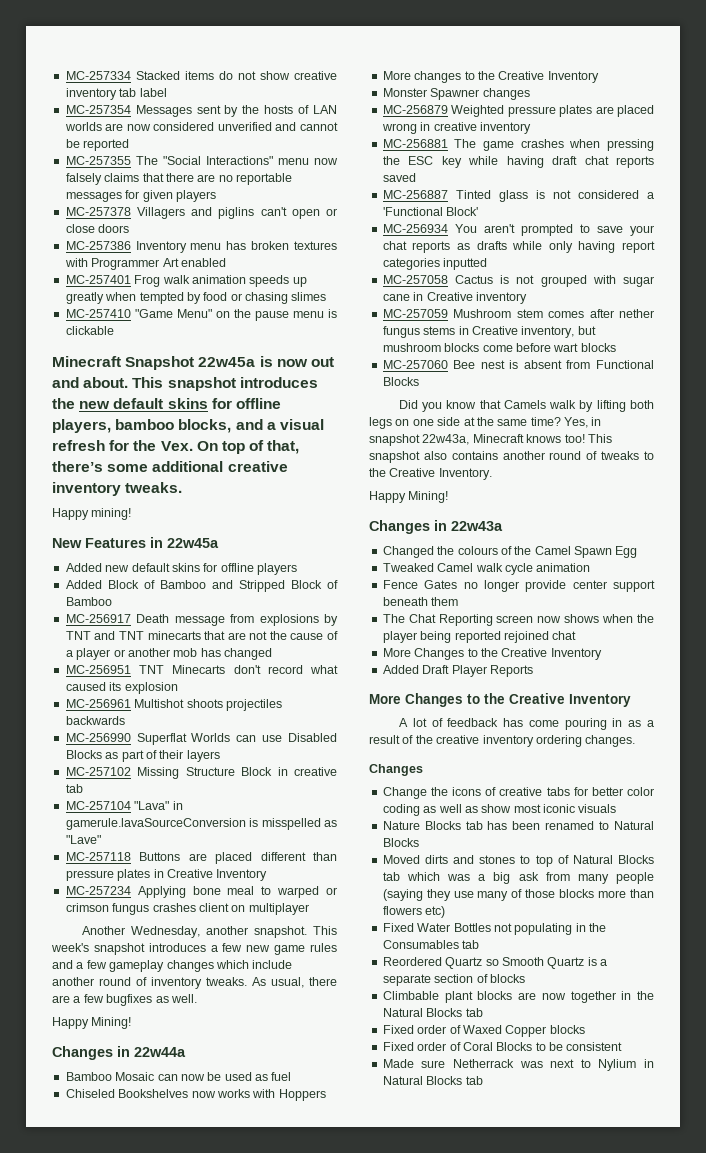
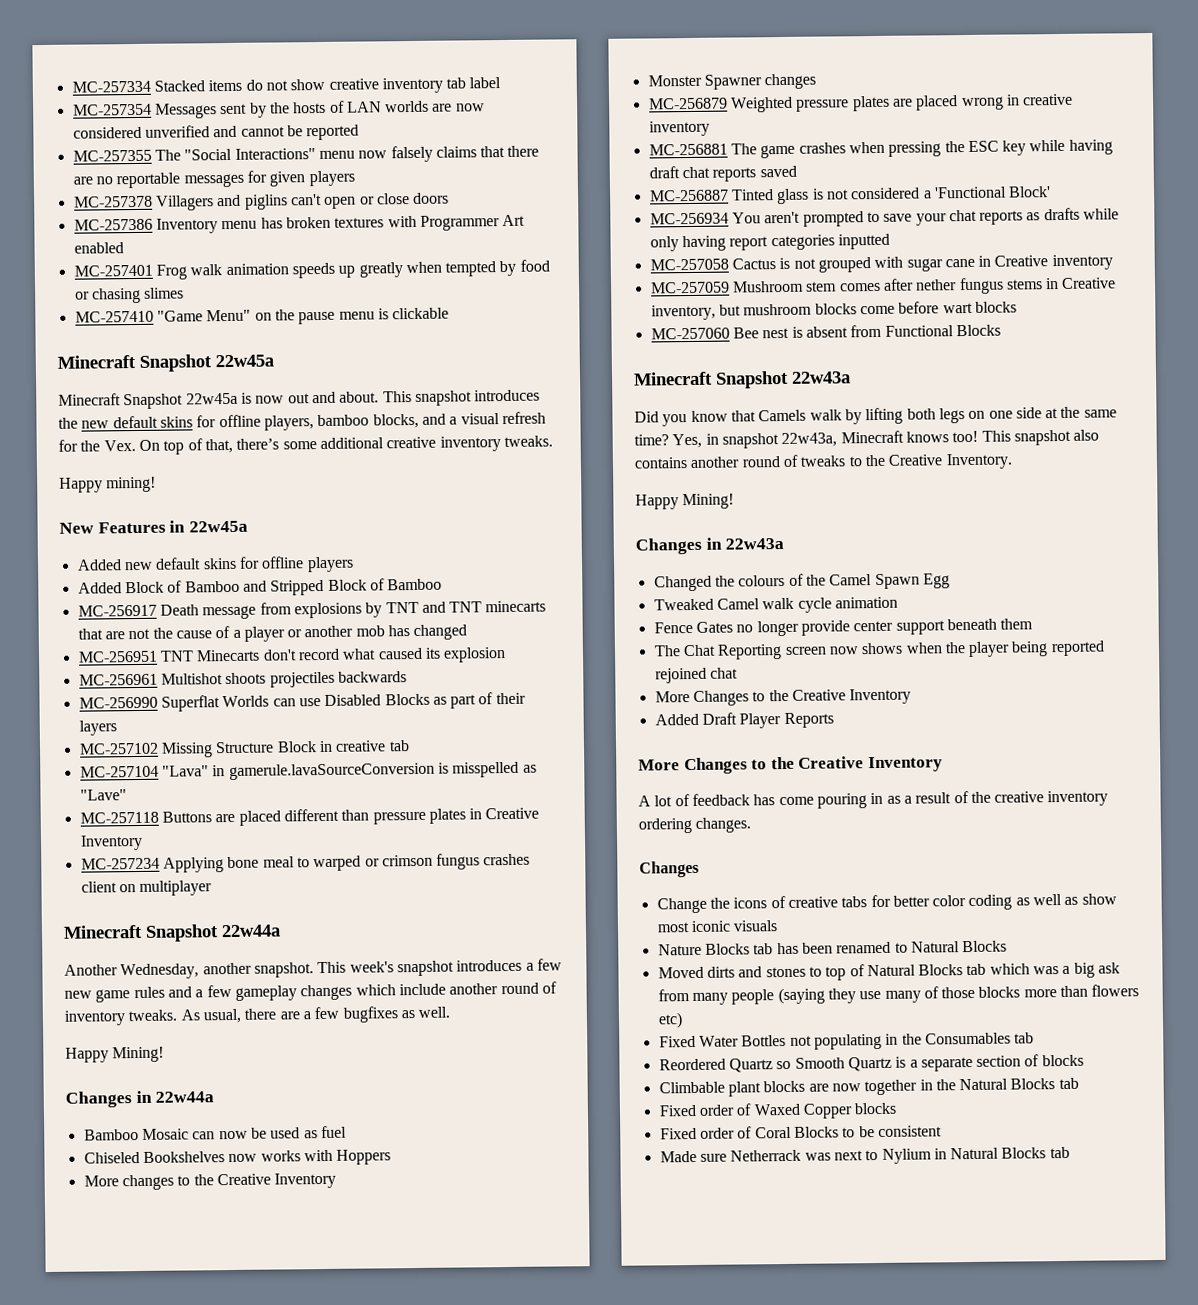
  MC-257410 "Game Menu" on the pause menu is clickable
+ Minecraft Snapshot 22w45a
+ Minecraft Snapshot 22w44a
+ Minecraft Snapshot 22w43a

